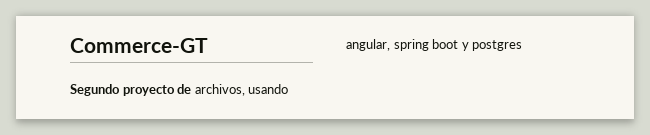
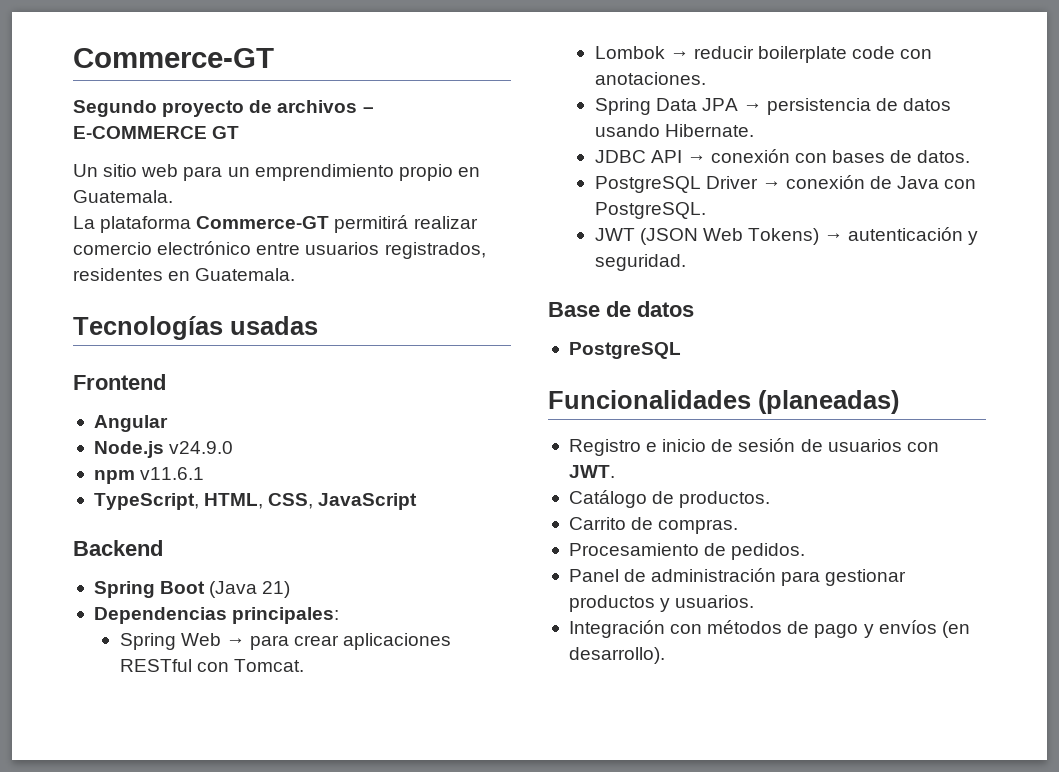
- Segundo proyecto de archivos, usando angular, spring boot y postgres
+ Segundo proyecto de archivos – E-COMMERCE GT
+ Un sitio web para un emprendimiento propio en Guatemala.
+ La plataforma Commerce-GT permitirá realizar comercio electrónico entre usuarios registrados, residentes en Guatemala.
+ Tecnologías usadas
+ Frontend
+ Angular
+ Node.js v24.9.0
+ npm v11.6.1
+ TypeScript, HTML, CSS, JavaScript
+ Backend
+ Spring Boot (Java 21)
+ Dependencias principales:
+ Spring Web → para crear aplicaciones RESTful con Tomcat.
+ Lombok → reducir boilerplate code con anotaciones.
+ Spring Data JPA → persistencia de datos usando Hibernate.
+ JDBC API → conexión con bases de datos.
+ PostgreSQL Driver → conexión de Java con PostgreSQL.
+ JWT (JSON Web Tokens) → autenticación y seguridad.
+ Base de datos
+ PostgreSQL
+ Funcionalidades (planeadas)
+ Registro e inicio de sesión de usuarios con JWT.
+ Catálogo de productos.
+ Carrito de compras.
+ Procesamiento de pedidos.
+ Panel de administración para gestionar productos y usuarios.
+ Integración con métodos de pago y envíos (en desarrollo).

